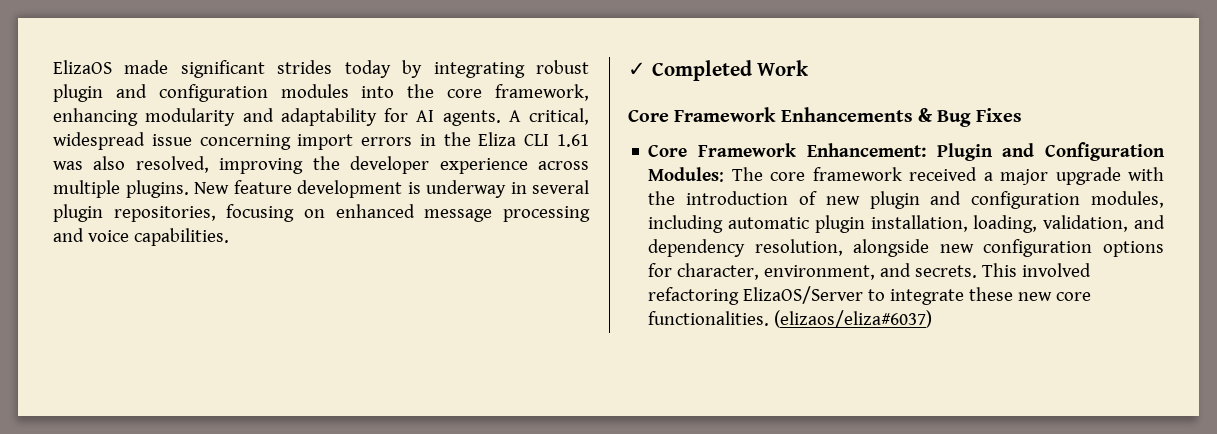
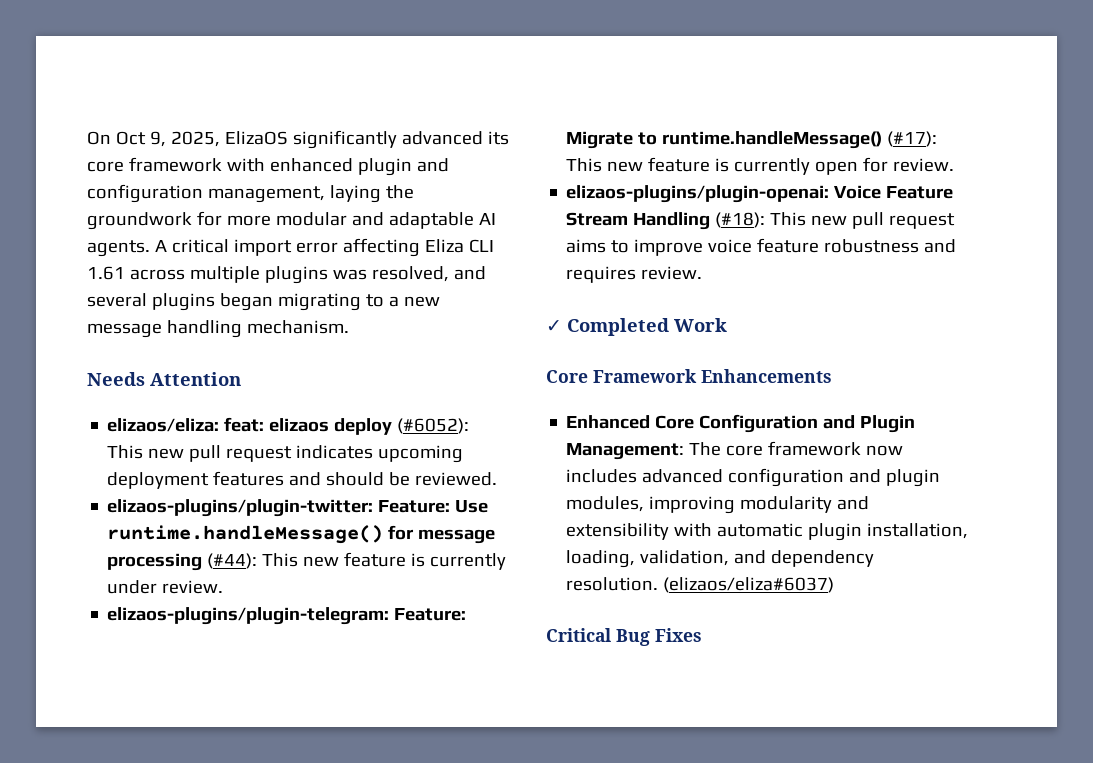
- ElizaOS made significant strides today by integrating robust plugin and configuration modules into the core framework, enhancing modularity and adaptability for AI agents. A critical, widespread issue concerning import errors in the Eliza CLI 1.61 was also resolved, improving the developer experience across multiple plugins. New feature development is underway in several plugin repositories, focusing on enhanced message processing and voice capabilities.
+ On Oct 9, 2025, ElizaOS significantly advanced its core framework with enhanced plugin and configuration management, laying the groundwork for more modular and adaptable AI agents. A critical import error affecting Eliza CLI 1.61 across multiple plugins was resolved, and several plugins began migrating to a new message handling mechanism.
+ Needs Attention
+ elizaos/eliza: feat: elizaos deploy (#6052): This new pull request indicates upcoming deployment features and should be reviewed.
+ elizaos-plugins/plugin-twitter: Feature: Use runtime.handleMessage() for message processing (#44): This new feature is currently under review.
+ elizaos-plugins/plugin-telegram: Feature: Migrate to runtime.handleMessage() (#17): This new feature is currently open for review.
+ elizaos-plugins/plugin-openai: Voice Feature Stream Handling (#18): This new pull request aims to improve voice feature robustness and requires review.
- Core Framework Enhancements & Bug Fixes
- Core Framework Enhancement: Plugin and Configuration Modules: The core framework received a major upgrade with the introduction of new plugin and configuration modules, including automatic plugin installation, loading, validation, and dependency resolution, alongside new configuration options for character, environment, and secrets. This involved refactoring ElizaOS/Server to integrate these new core functionalities. (elizaos/eliza#6037)
+ Core Framework Enhancements
+ Enhanced Core Configuration and Plugin Management: The core framework now includes advanced configuration and plugin modules, improving modularity and extensibility with automatic plugin installation, loading, validation, and dependency resolution. (elizaos/eliza#6037)
+ Critical Bug Fixes

